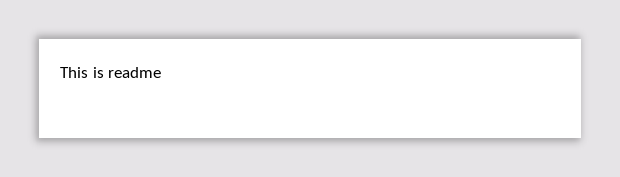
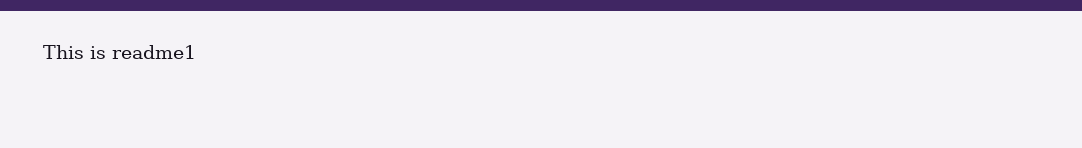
- This is readme
+ This is readme1

